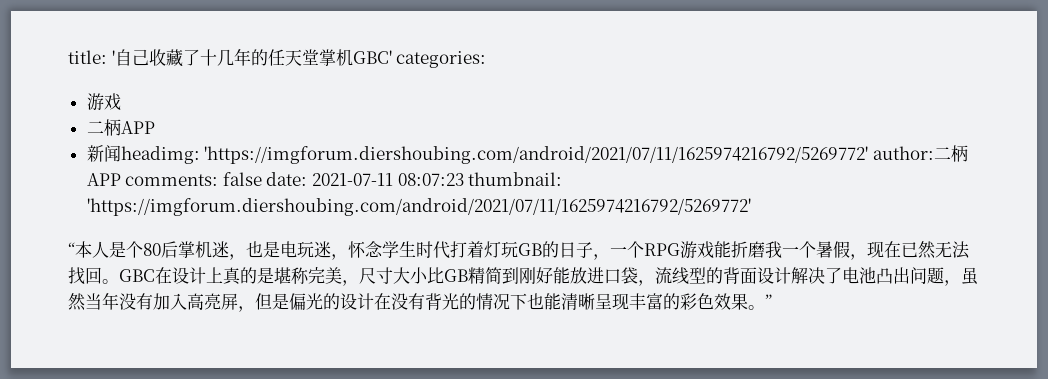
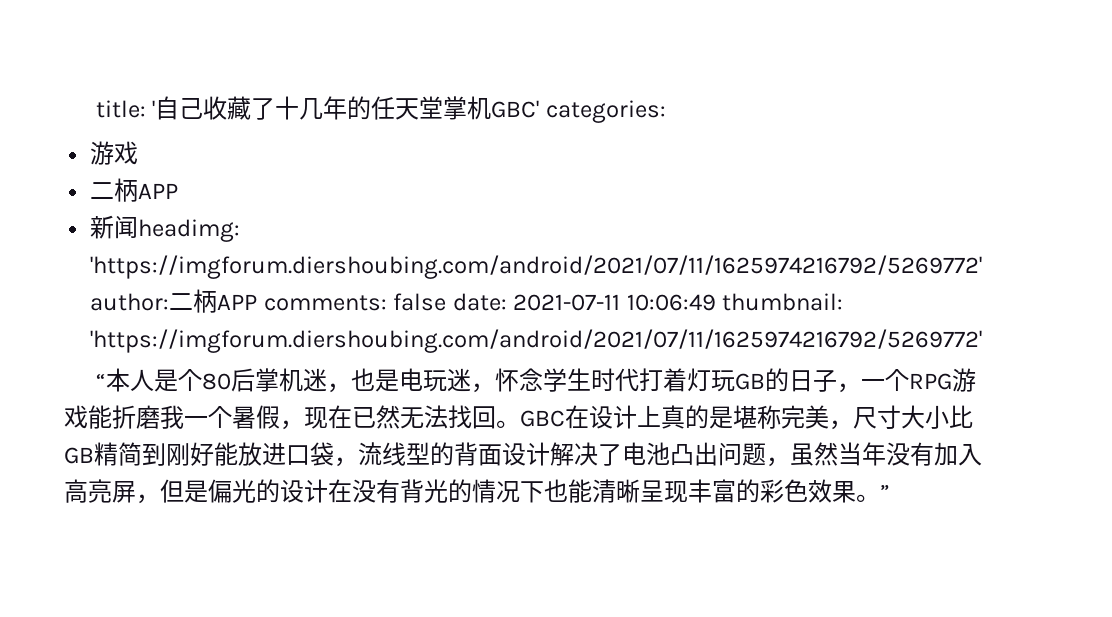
- 新闻headimg: 'https://imgforum.diershoubing.com/android/2021/07/11/1625974216792/5269772' author:二柄APP comments: false date: 2021-07-11 08:07:23 thumbnail: 'https://imgforum.diershoubing.com/android/2021/07/11/1625974216792/5269772'
+ 新闻headimg: 'https://imgforum.diershoubing.com/android/2021/07/11/1625974216792/5269772' author:二柄APP comments: false date: 2021-07-11 10:06:49 thumbnail: 'https://imgforum.diershoubing.com/android/2021/07/11/1625974216792/5269772'

